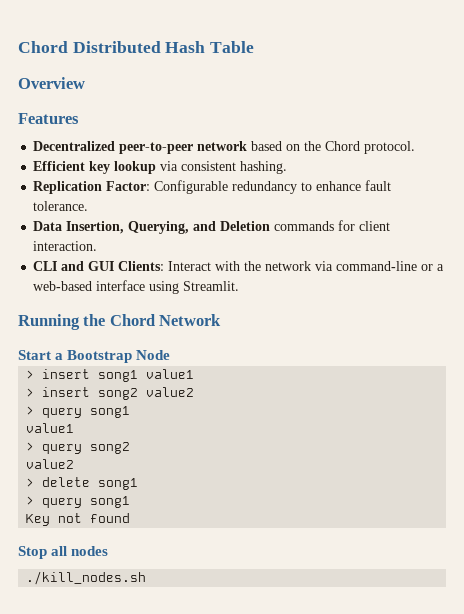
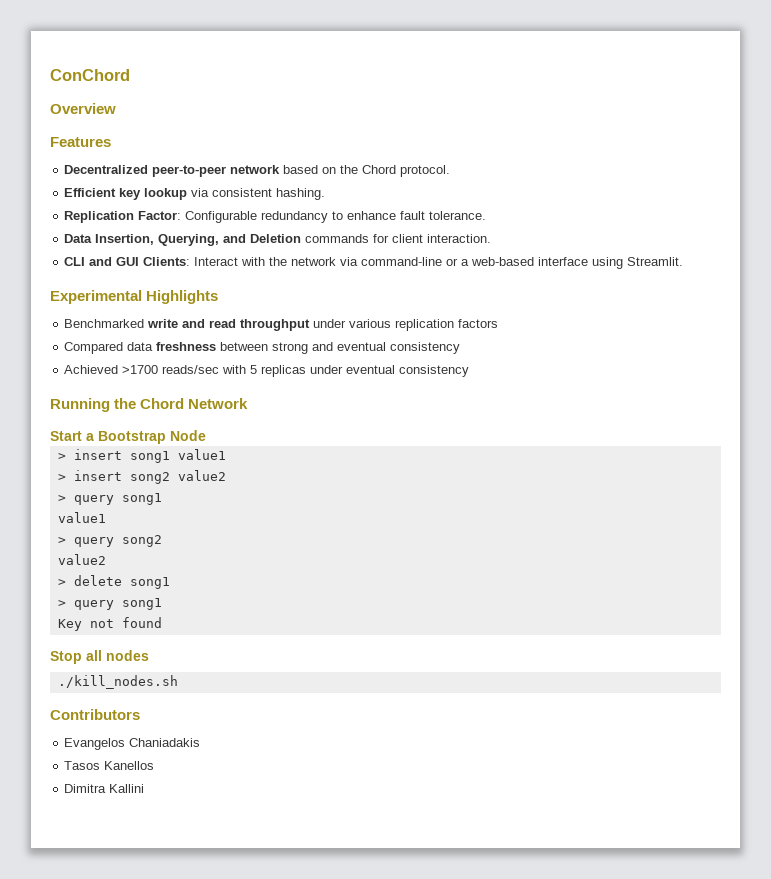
- Chord Distributed Hash Table
+ ConChord
+ Experimental Highlights
+ Benchmarked write and read throughput under various replication factors
+ Compared data freshness between strong and eventual consistency
+ Achieved >1700 reads/sec with 5 replicas under eventual consistency
+ Contributors
+ Evangelos Chaniadakis
+ Tasos Kanellos
+ Dimitra Kallini

